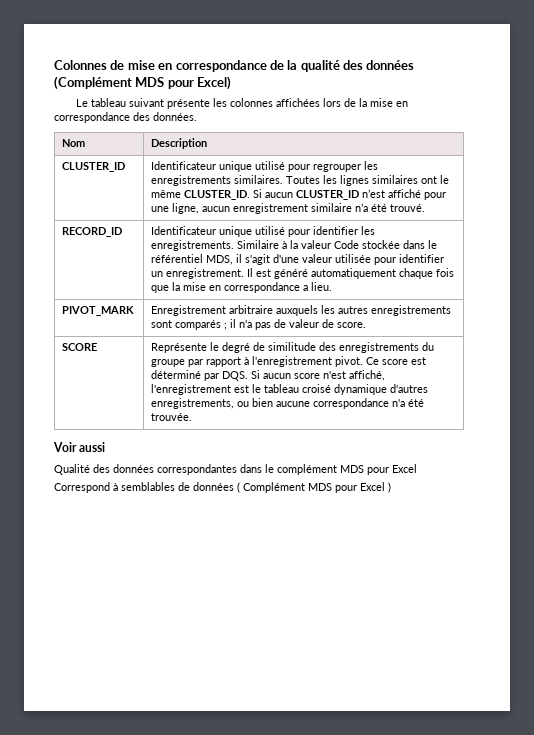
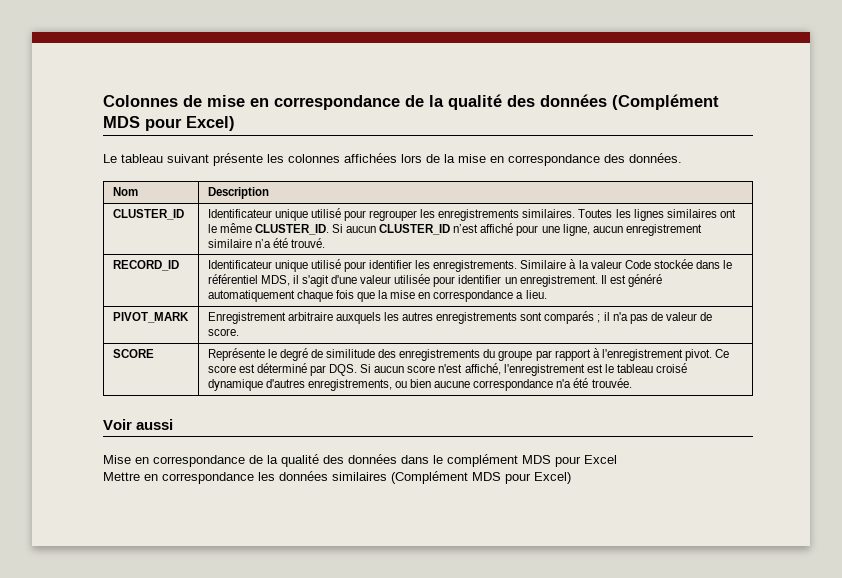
- Qualité des données correspondantes dans le complément MDS pour Excel
+ Mise en correspondance de la qualité des données dans le complément MDS pour Excel
- Correspond à semblables de données ( Complément MDS pour Excel )
+ Mettre en correspondance les données similaires (Complément MDS pour Excel)

